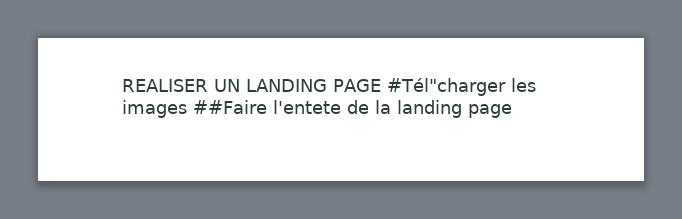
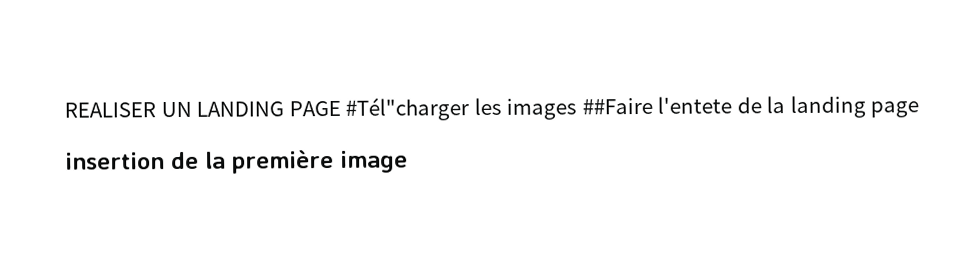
+ insertion de la première image

